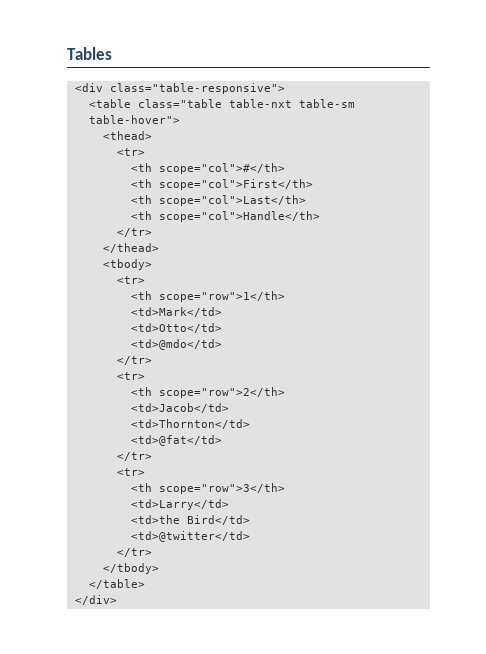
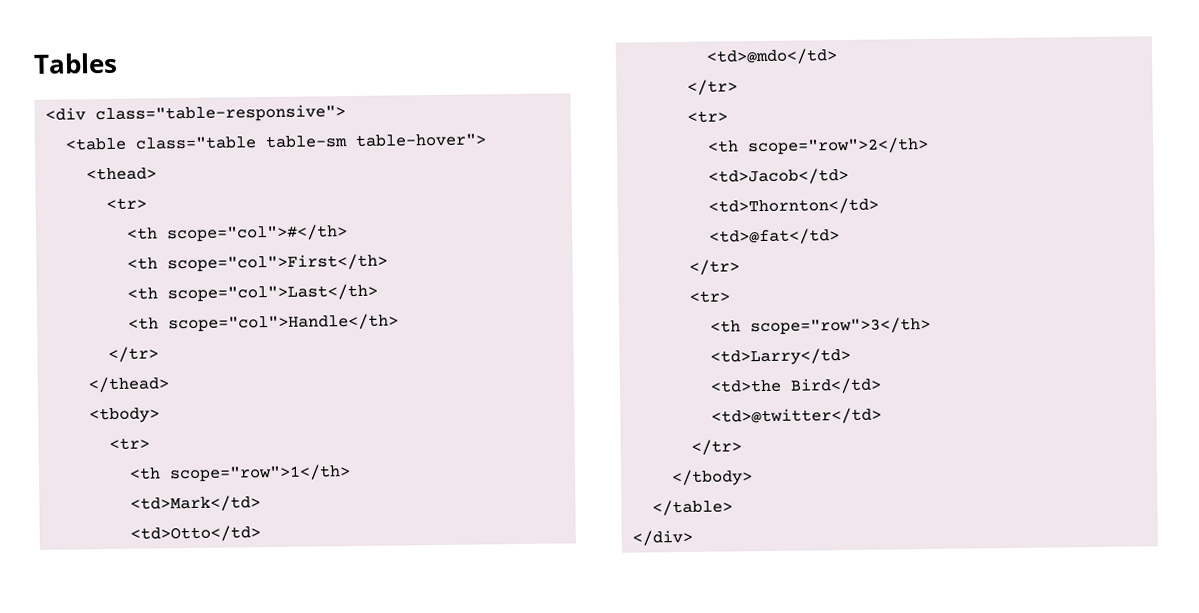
- <table class="table table-nxt table-sm table-hover">
+ <table class="table table-sm table-hover">

